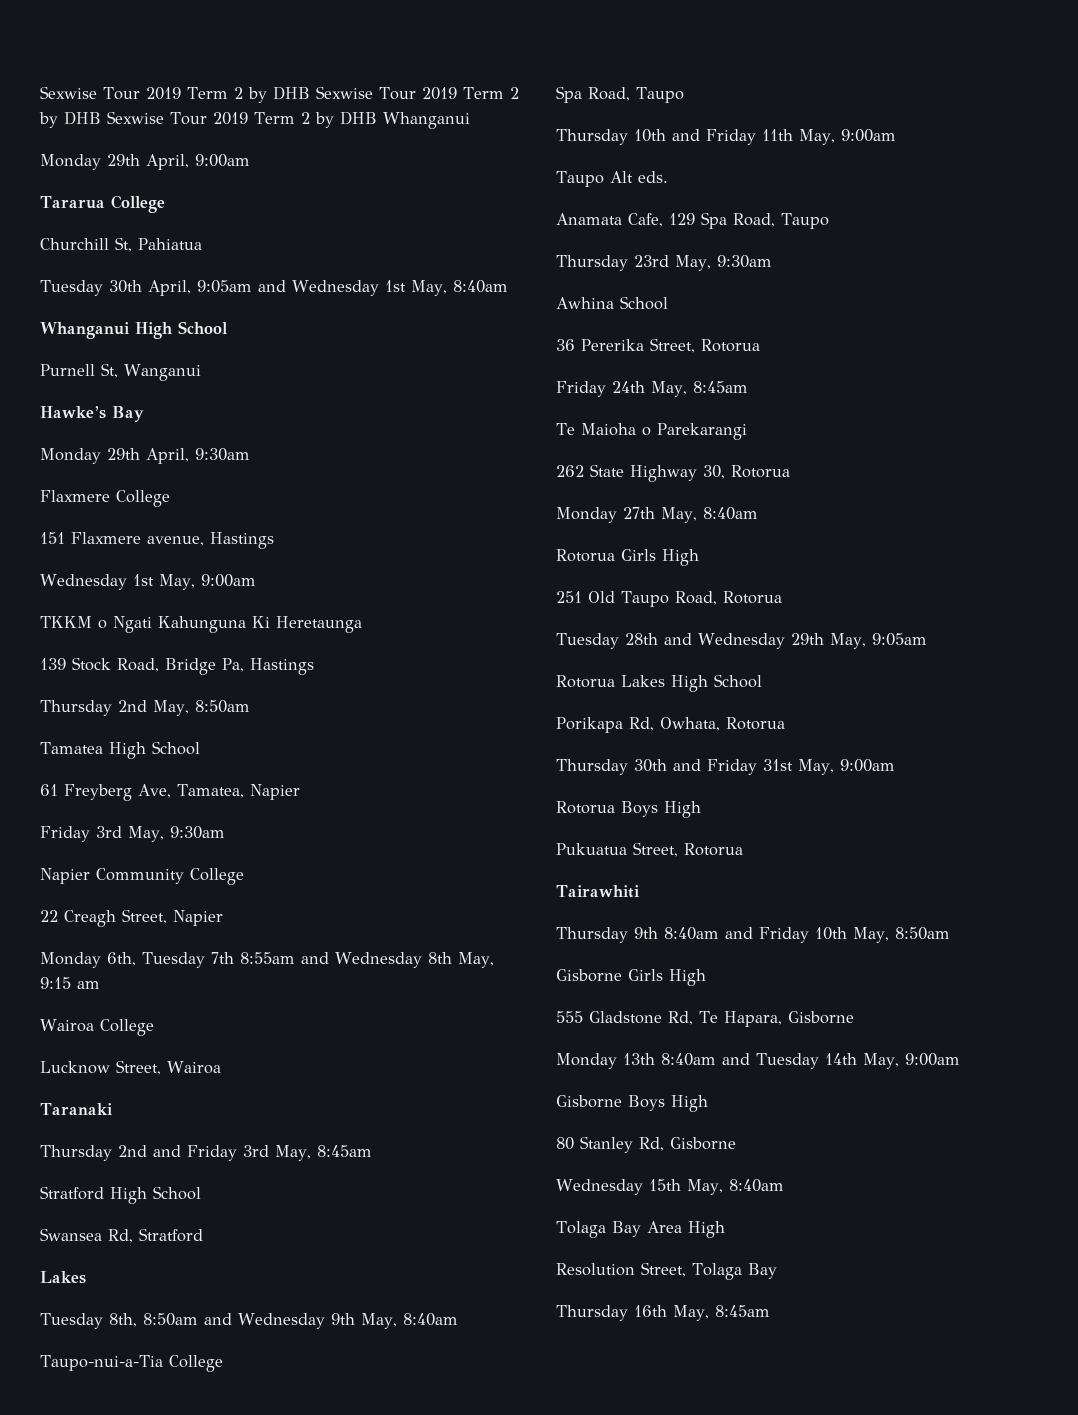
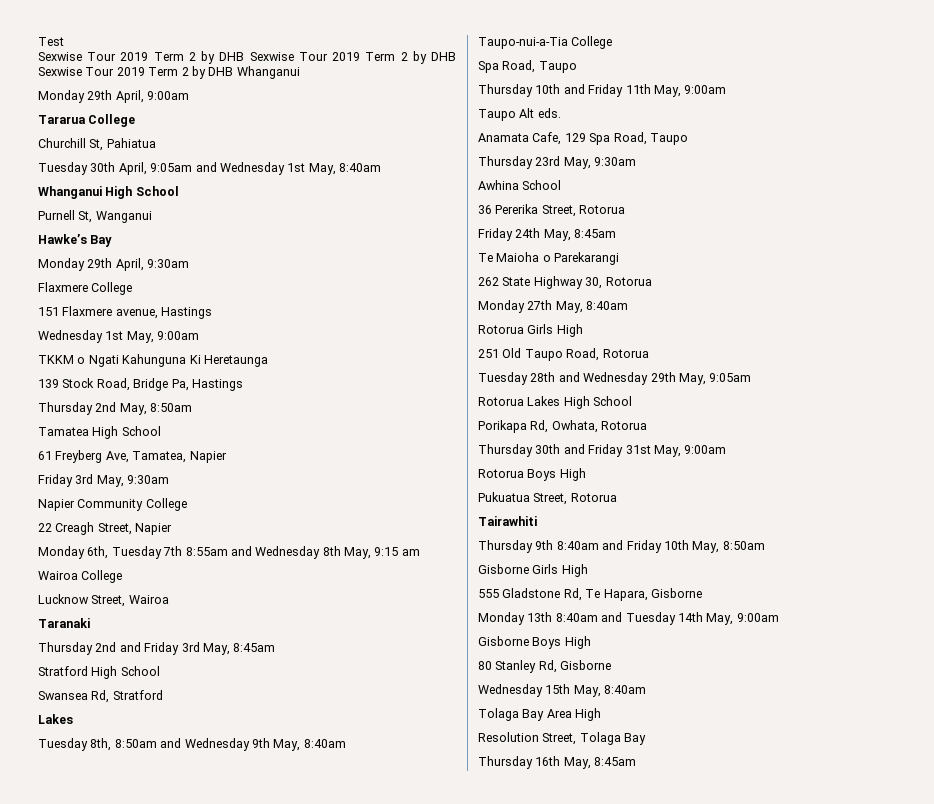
+ Test

